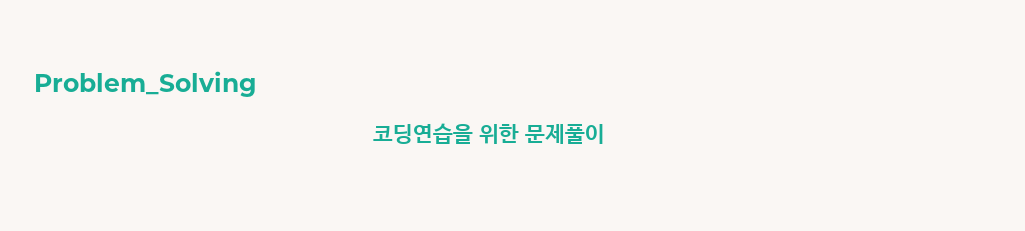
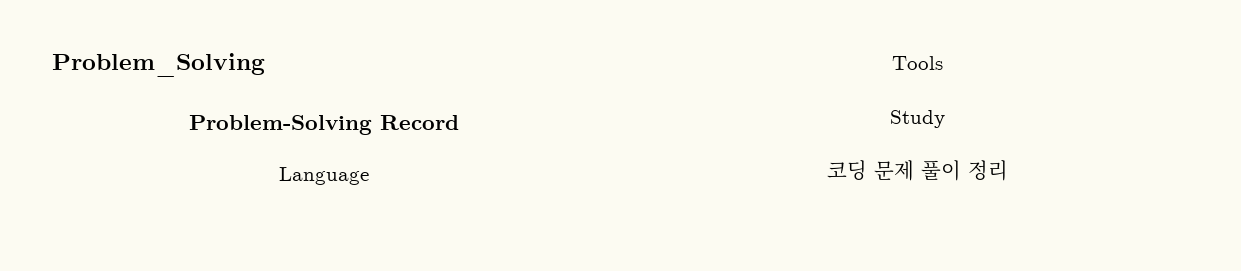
- 코딩연습을 위한 문제풀이
+ Problem-Solving Record
+ Language
+ Tools
+ Study
+ 코딩 문제 풀이 정리

